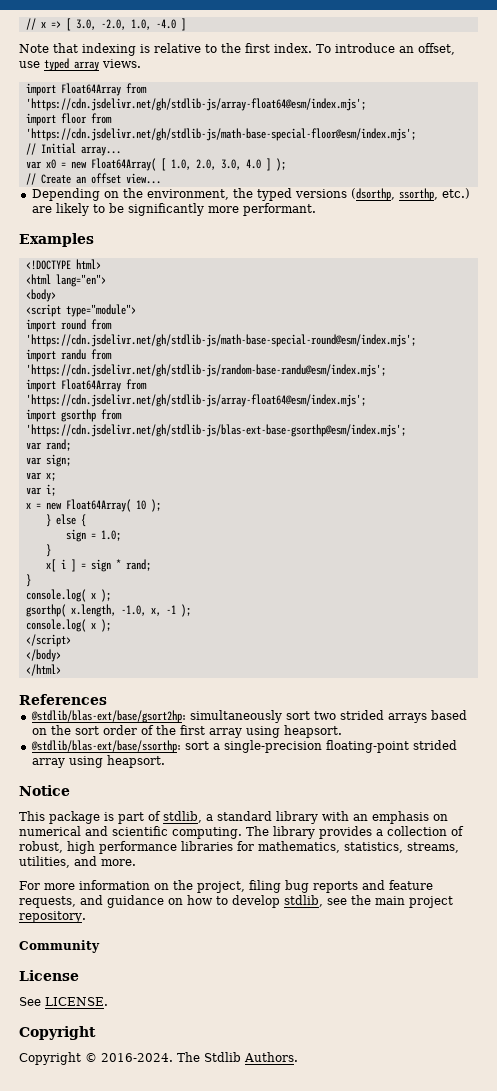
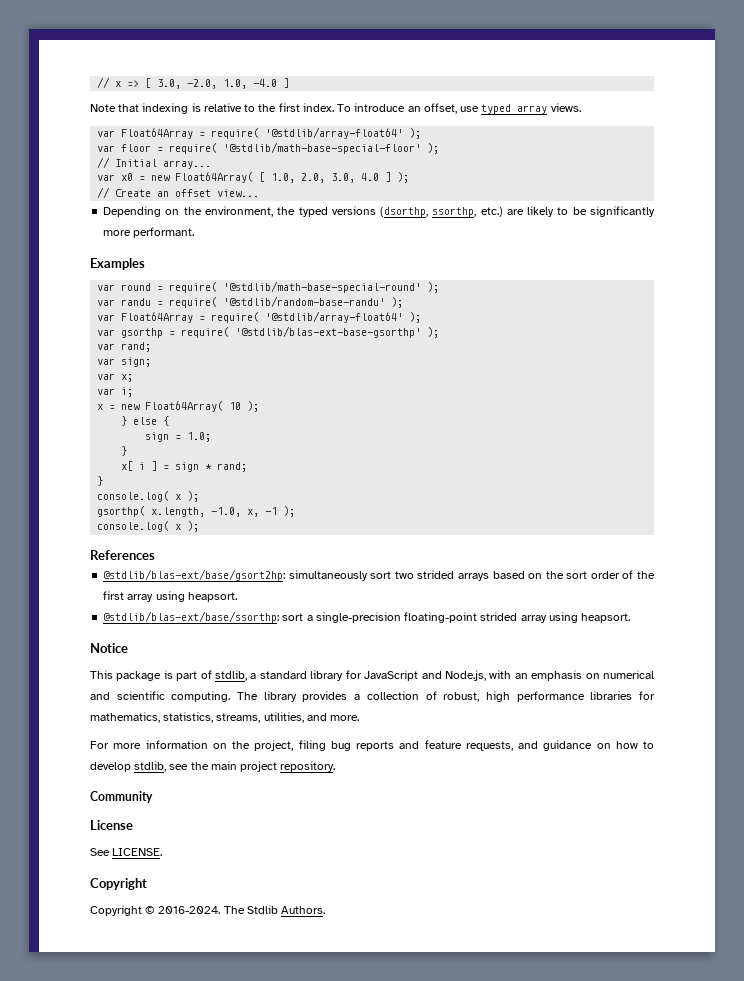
  To introduce an offset, use typed array views.
- import Float64Array from 'https://cdn.jsdelivr.net/gh/stdlib-js/array-float64@esm/index.mjs';
- import floor from 'https://cdn.jsdelivr.net/gh/stdlib-js/math-base-special-floor@esm/index.mjs';
+ var Float64Array = require( '@stdlib/array-float64' );
+ var floor = require( '@stdlib/math-base-special-floor' );
- <!DOCTYPE html>
- <html lang="en">
- <body>
- <script type="module">
- import round from 'https://cdn.jsdelivr.net/gh/stdlib-js/math-base-special-round@esm/index.mjs';
- import randu from 'https://cdn.jsdelivr.net/gh/stdlib-js/random-base-randu@esm/index.mjs';
- import Float64Array from 'https://cdn.jsdelivr.net/gh/stdlib-js/array-float64@esm/index.mjs';
- import gsorthp from 'https://cdn.jsdelivr.net/gh/stdlib-js/blas-ext-base-gsorthp@esm/index.mjs';
+ var round = require( '@stdlib/math-base-special-round' );
+ var randu = require( '@stdlib/random-base-randu' );
+ var Float64Array = require( '@stdlib/array-float64' );
+ var gsorthp = require( '@stdlib/blas-ext-base-gsorthp' );
- </script>
- </body>
- </html>
- This package is part of stdlib, a standard library with an emphasis on numerical and scientific computing.
+ This package is part of stdlib, a standard library for JavaScript and Node.js, with an emphasis on numerical and scientific computing.

